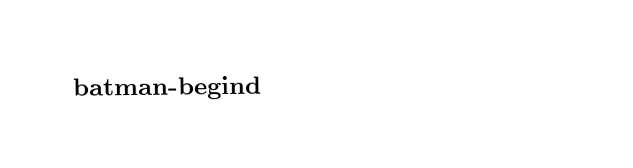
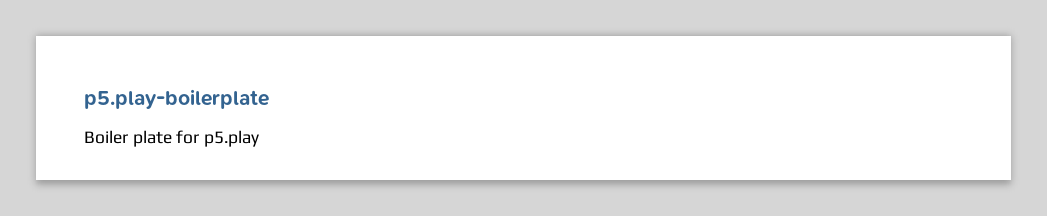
- batman-begind
+ p5.play-boilerplate
+ Boiler plate for p5.play

